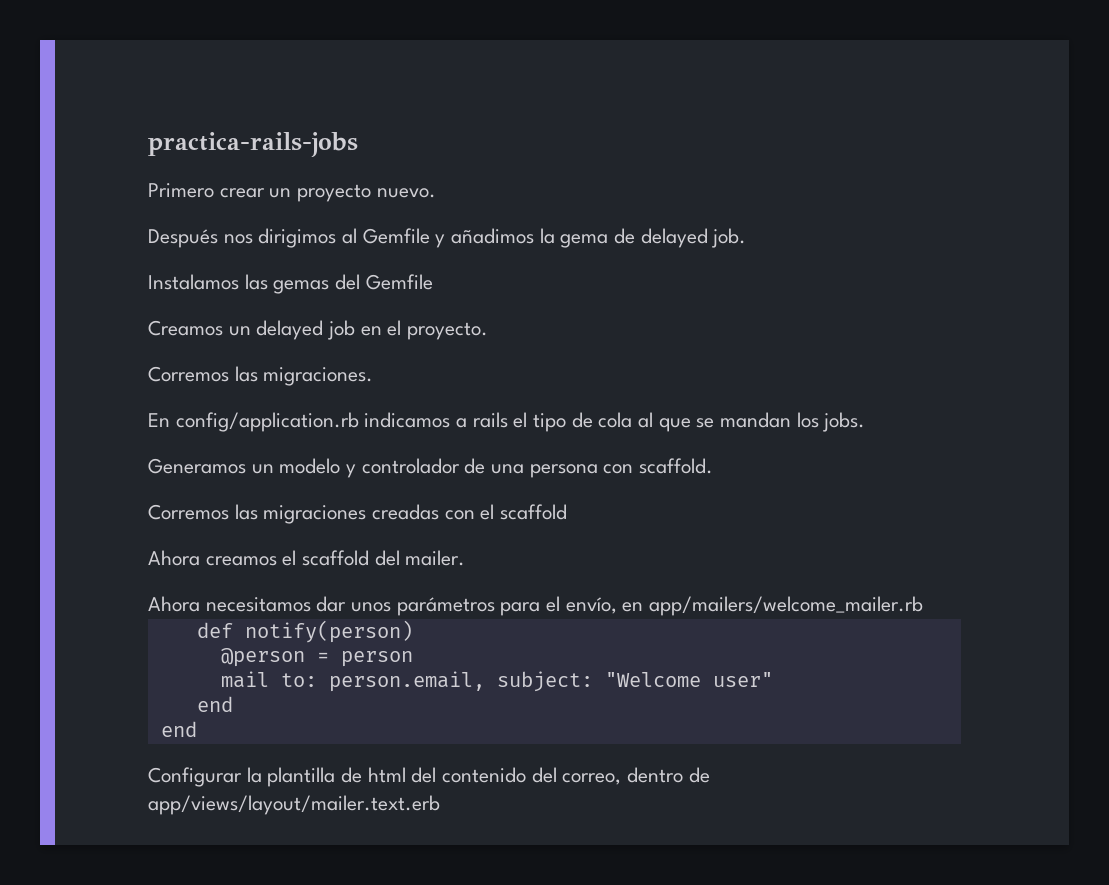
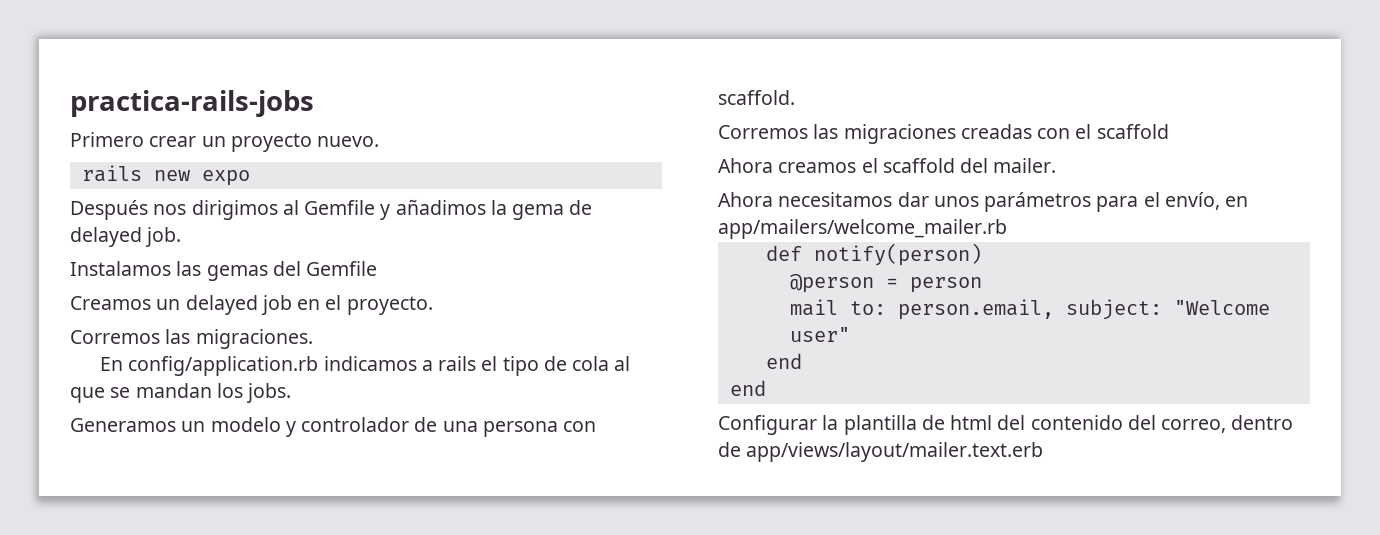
+ rails new expo

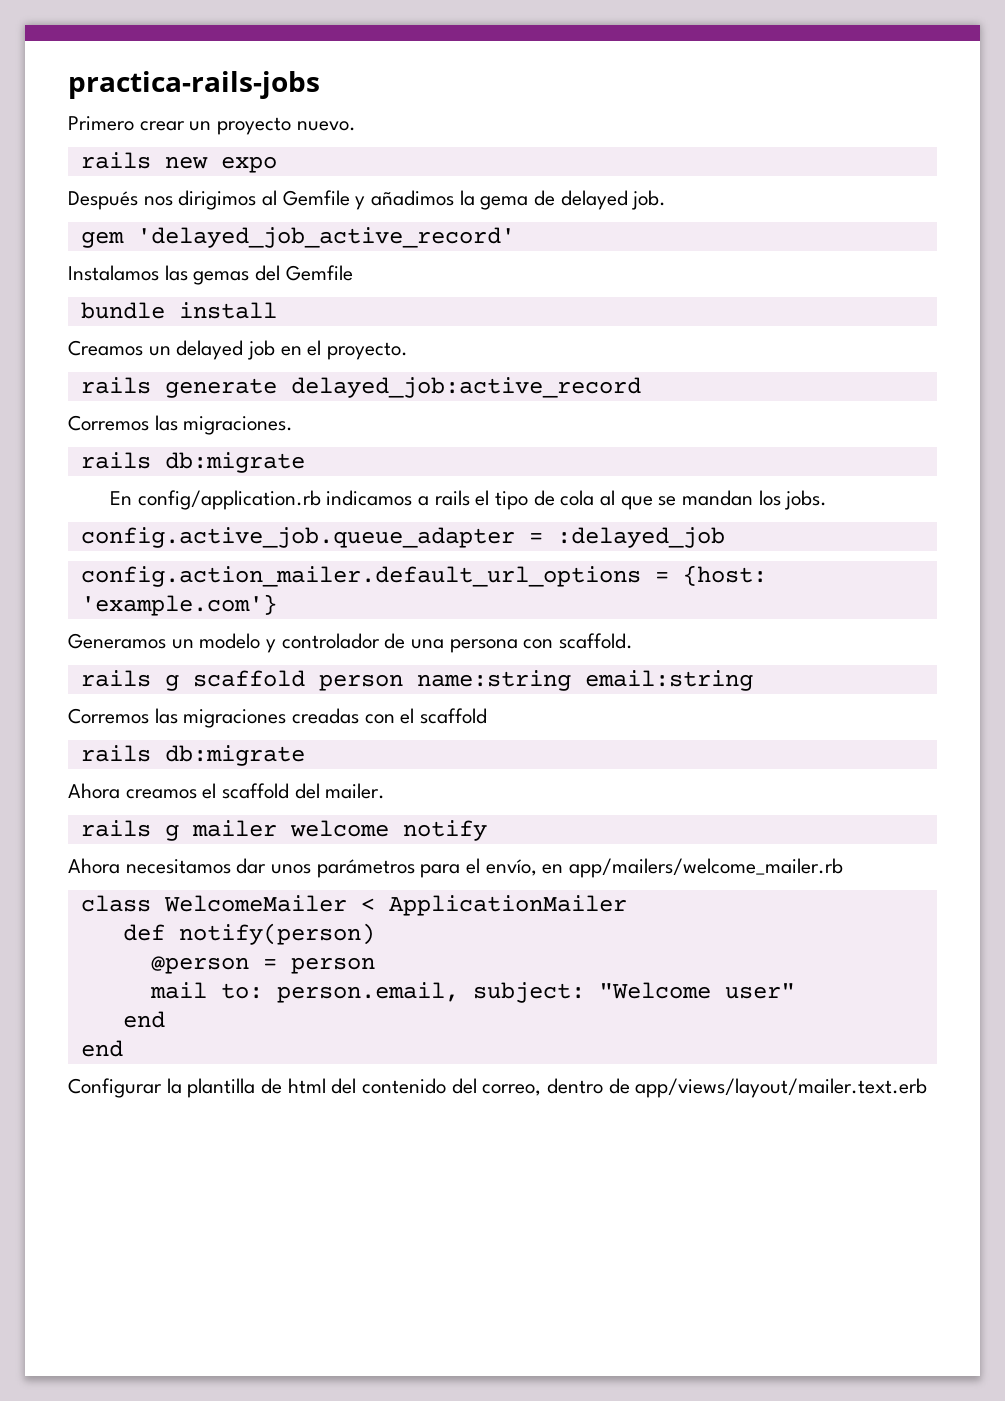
+ gem 'delayed_job_active_record'
+ bundle install
+ rails generate delayed_job:active_record
  Corremos las migraciones.
+ rails db:migrate
+ config.active_job.queue_adapter = :delayed_job
+ config.action_mailer.default_url_options = {host: 'example.com'}
+ rails g scaffold person name:string email:string
  Corremos las migraciones creadas con el scaffold
+ rails db:migrate
+ rails g mailer welcome notify
+ class WelcomeMailer < ApplicationMailer

